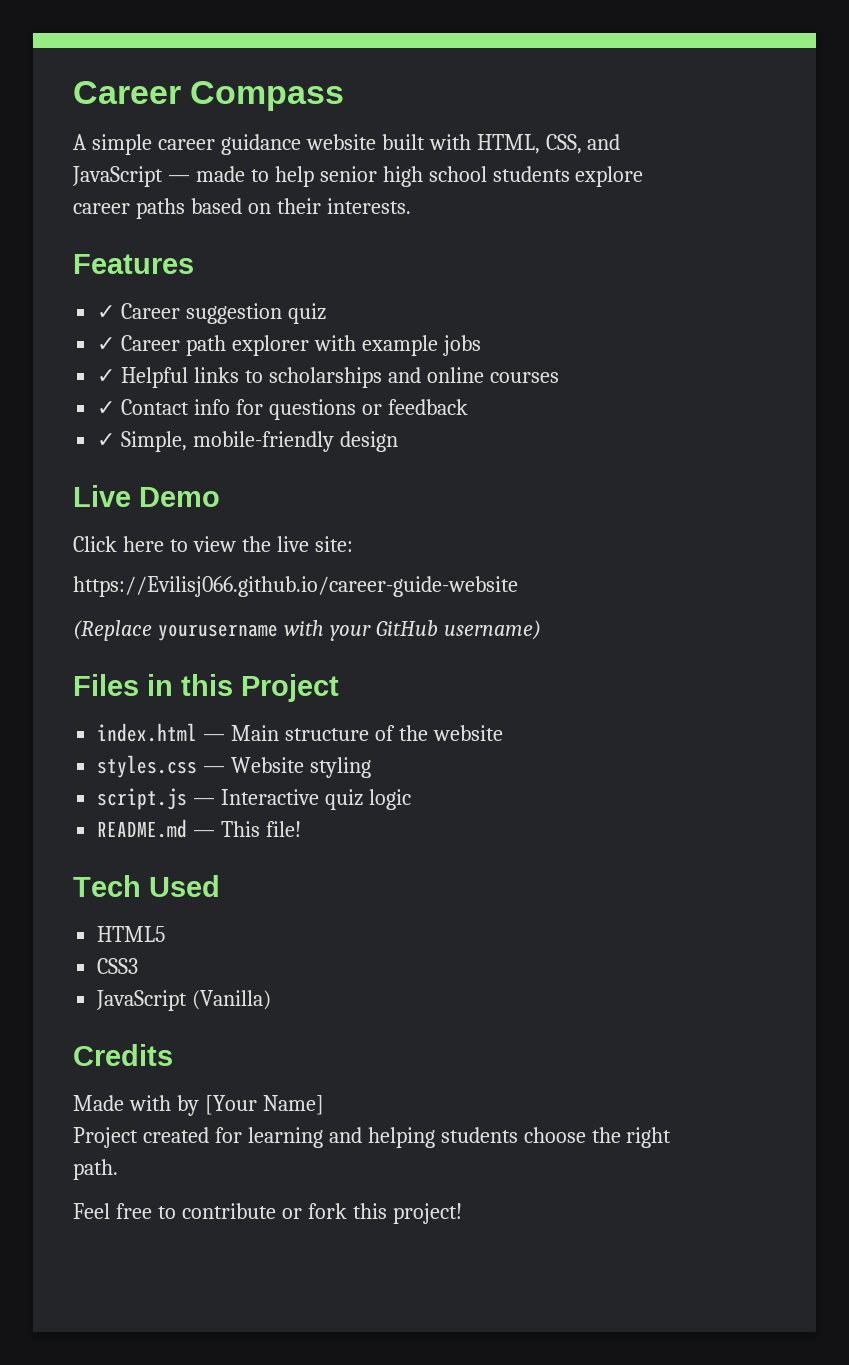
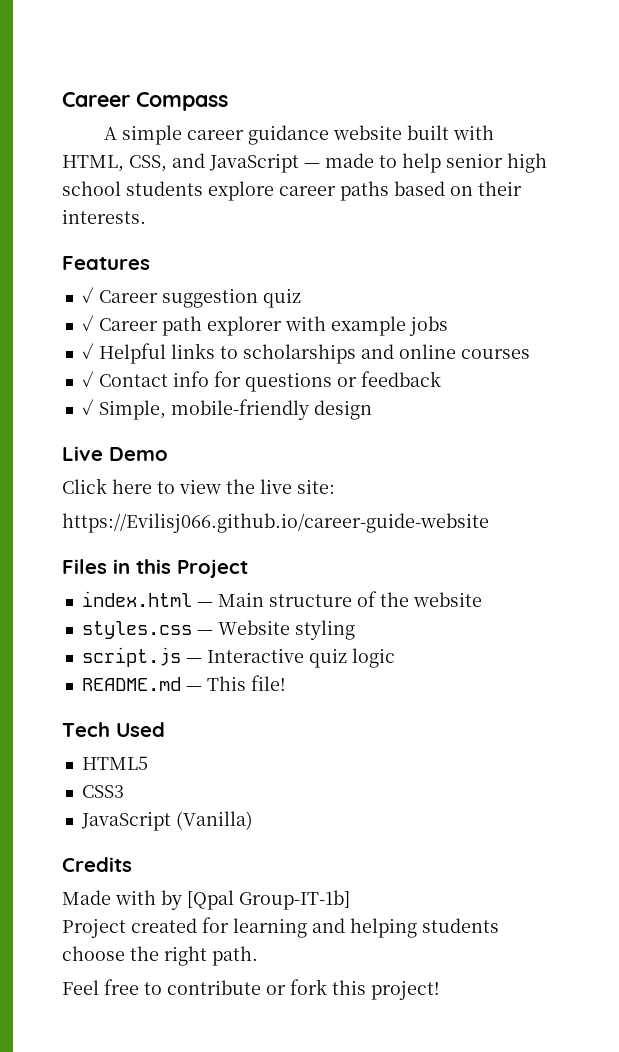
- (Replace yourusername with your GitHub username)
- Made with by [Your Name]
+ Made with by [Qpal Group-IT-1b]

